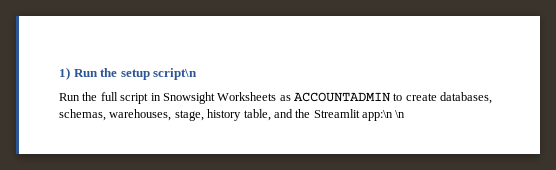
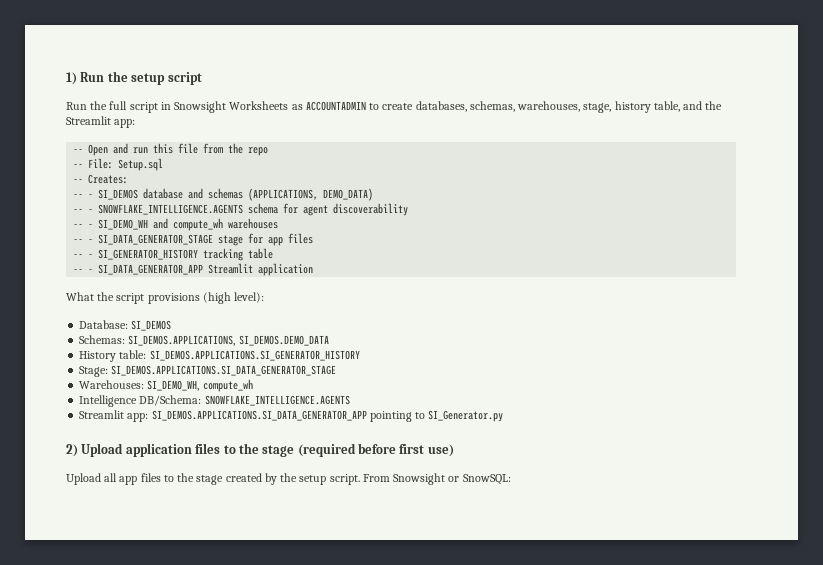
- 1) Run the setup script\n
+ 1) Run the setup script
- Run the full script in Snowsight Worksheets as ACCOUNTADMIN to create databases, schemas, warehouses, stage, history table, and the Streamlit app:\n \n
+ Run the full script in Snowsight Worksheets as ACCOUNTADMIN to create databases, schemas, warehouses, stage, history table, and the Streamlit app:
+ -- Open and run this file from the repo
+ -- File: Setup.sql
+ -- Creates:
+ -- - SI_DEMOS database and schemas (APPLICATIONS, DEMO_DATA)
+ -- - SNOWFLAKE_INTELLIGENCE.AGENTS schema for agent discoverability
+ -- - SI_DEMO_WH and compute_wh warehouses
+ -- - SI_DATA_GENERATOR_STAGE stage for app files
+ -- - SI_GENERATOR_HISTORY tracking table
+ -- - SI_DATA_GENERATOR_APP Streamlit application
+ What the script provisions (high level):
+ Database: SI_DEMOS
+ Schemas: SI_DEMOS.APPLICATIONS, SI_DEMOS.DEMO_DATA
+ History table: SI_DEMOS.APPLICATIONS.SI_GENERATOR_HISTORY
+ Stage: SI_DEMOS.APPLICATIONS.SI_DATA_GENERATOR_STAGE
+ Warehouses: SI_DEMO_WH, compute_wh
+ Intelligence DB/Schema: SNOWFLAKE_INTELLIGENCE.AGENTS
+ Streamlit app: SI_DEMOS.APPLICATIONS.SI_DATA_GENERATOR_APP pointing to SI_Generator.py
+ 2) Upload application files to the stage (required before first use)
+ Upload all app files to the stage created by the setup script. From Snowsight or SnowSQL:

